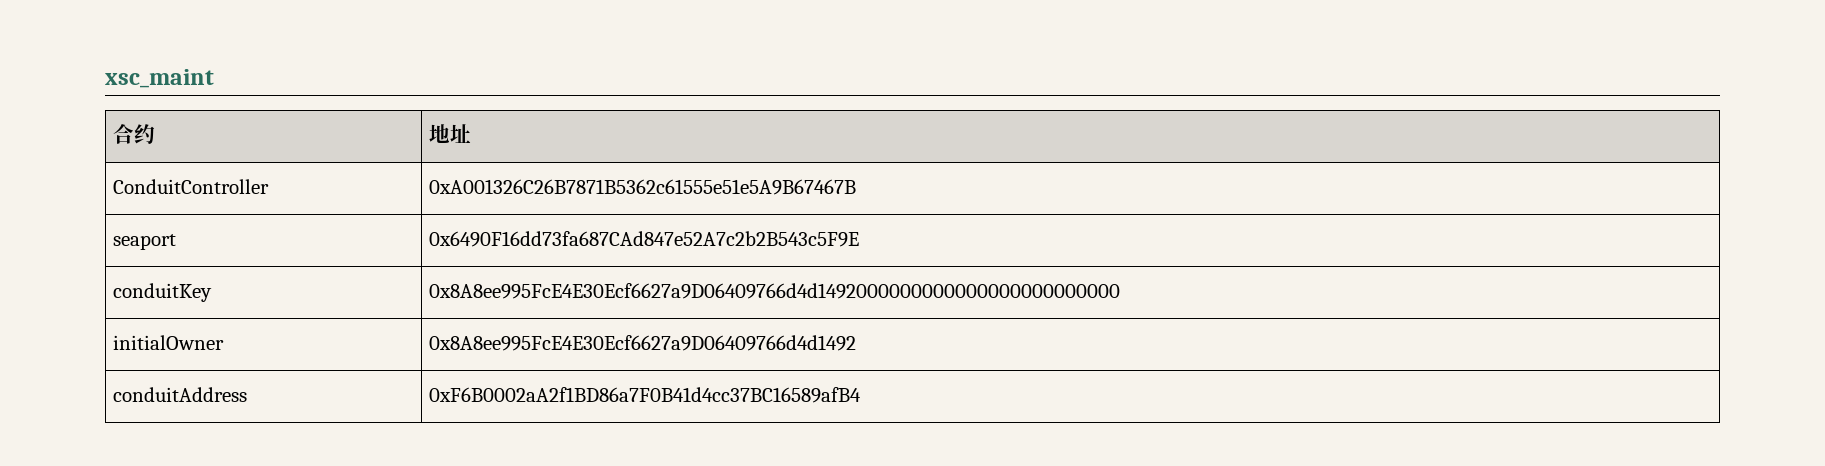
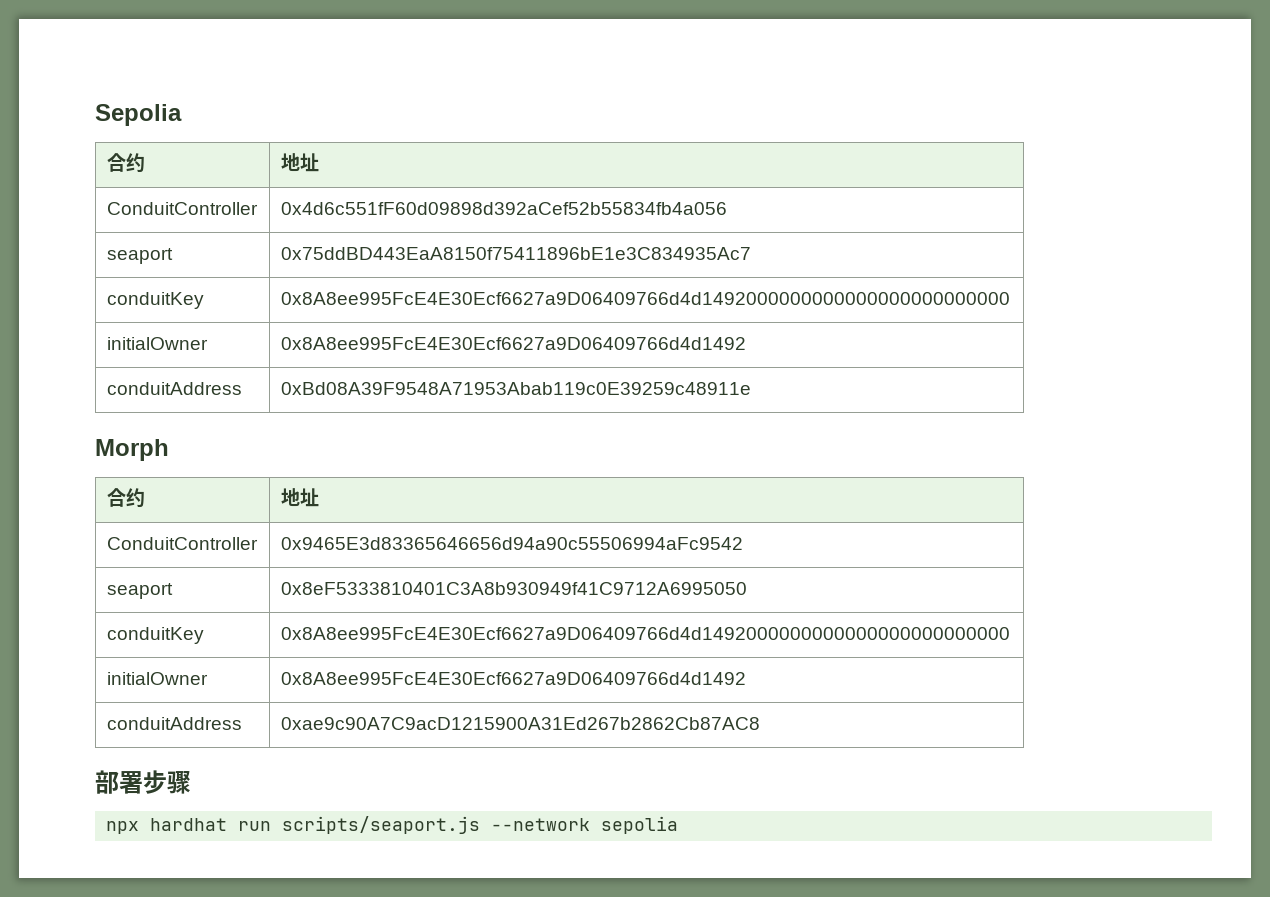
- xsc_maint
+ Sepolia
  合约 | 地址
- ConduitController | 0xA001326C26B7871B5362c61555e51e5A9B67467B
- seaport | 0x6490F16dd73fa687CAd847e52A7c2b2B543c5F9E
+ ConduitController | 0x4d6c551fF60d09898d392aCef52b55834fb4a056
+ seaport | 0x75ddBD443EaA8150f75411896bE1e3C834935Ac7
  conduitKey | 0x8A8ee995FcE4E30Ecf6627a9D06409766d4d1492000000000000000000000000
  initialOwner | 0x8A8ee995FcE4E30Ecf6627a9D06409766d4d1492
- conduitAddress | 0xF6B0002aA2f1BD86a7F0B41d4cc37BC16589afB4
+ conduitAddress | 0xBd08A39F9548A71953Abab119c0E39259c48911e
+ Morph
+ 合约 | 地址
+ ConduitController | 0x9465E3d83365646656d94a90c55506994aFc9542
+ seaport | 0x8eF5333810401C3A8b930949f41C9712A6995050
+ conduitKey | 0x8A8ee995FcE4E30Ecf6627a9D06409766d4d1492000000000000000000000000
+ initialOwner | 0x8A8ee995FcE4E30Ecf6627a9D06409766d4d1492
+ conduitAddress | 0xae9c90A7C9acD1215900A31Ed267b2862Cb87AC8
+ 部署步骤
+ npx hardhat run scripts/seaport.js --network sepolia

